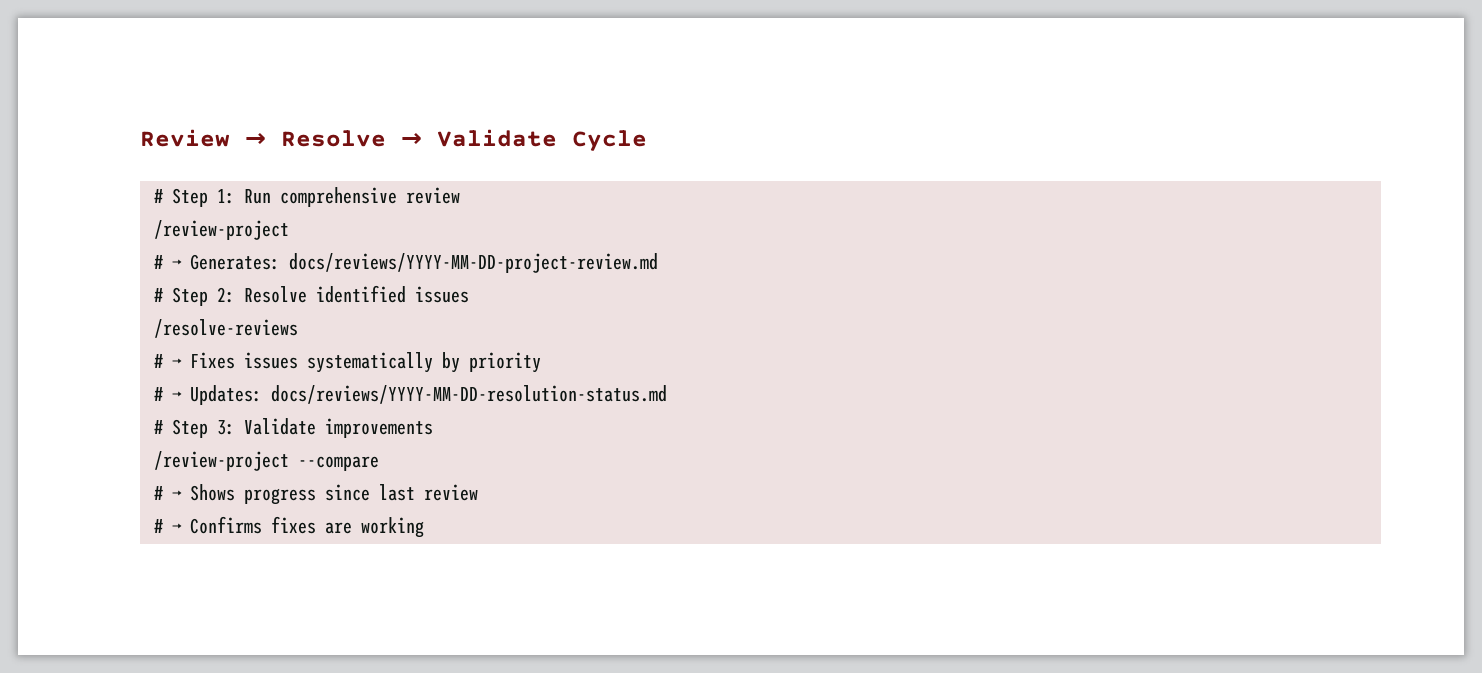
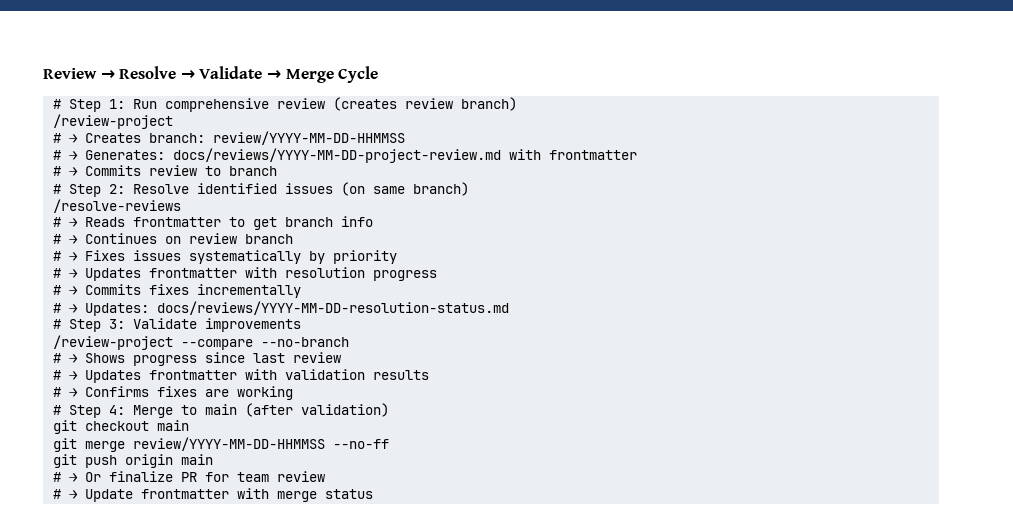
- Review → Resolve → Validate Cycle
+ Review → Resolve → Validate → Merge Cycle
- # Step 1: Run comprehensive review
+ # Step 1: Run comprehensive review (creates review branch)
  /review-project
- # → Generates: docs/reviews/YYYY-MM-DD-project-review.md
+ # → Creates branch: review/YYYY-MM-DD-HHMMSS
+ # → Generates: docs/reviews/YYYY-MM-DD-project-review.md with frontmatter
+ # → Commits review to branch
- # Step 2: Resolve identified issues
+ # Step 2: Resolve identified issues (on same branch)
  /resolve-reviews
+ # → Reads frontmatter to get branch info
+ # → Continues on review branch
+ # → Updates frontmatter with resolution progress
+ # → Commits fixes incrementally
- /review-project --compare
+ /review-project --compare --no-branch
+ # → Updates frontmatter with validation results
+ # Step 4: Merge to main (after validation)
+ git checkout main
+ git merge review/YYYY-MM-DD-HHMMSS --no-ff
+ git push origin main
+ # → Or finalize PR for team review
+ # → Update frontmatter with merge status

